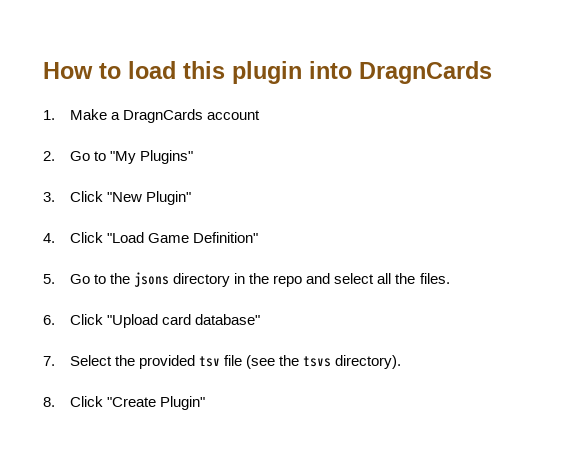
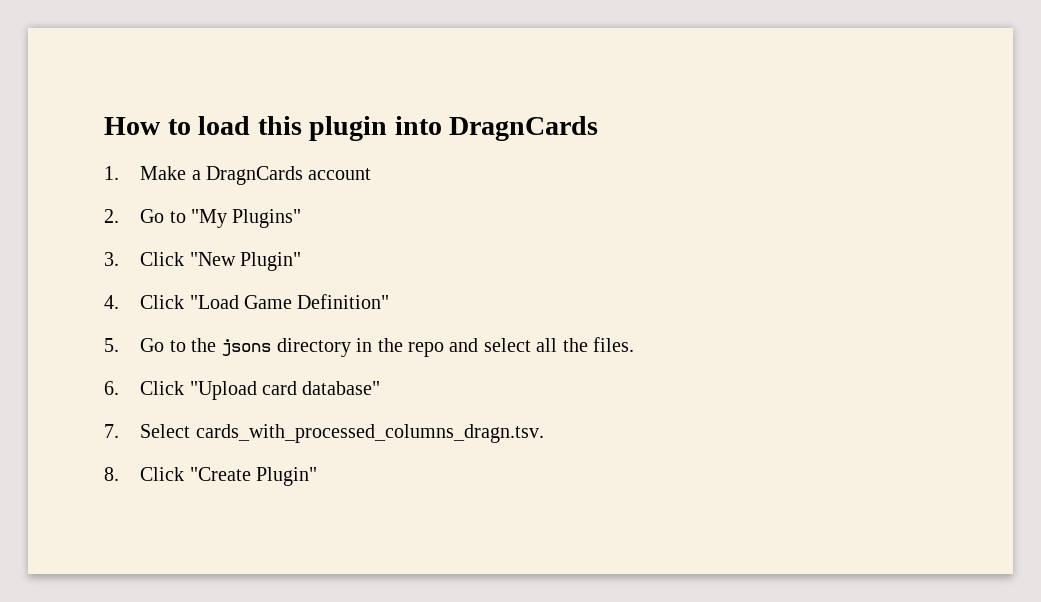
- 7. Select the provided tsv file (see the tsvs directory).
+ 7. Select cards_with_processed_columns_dragn.tsv.

